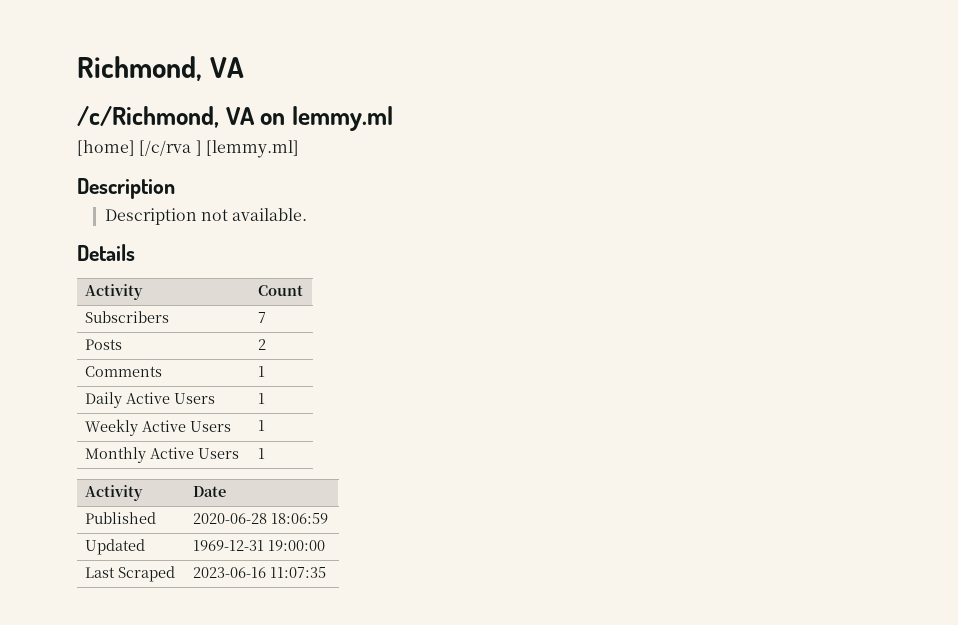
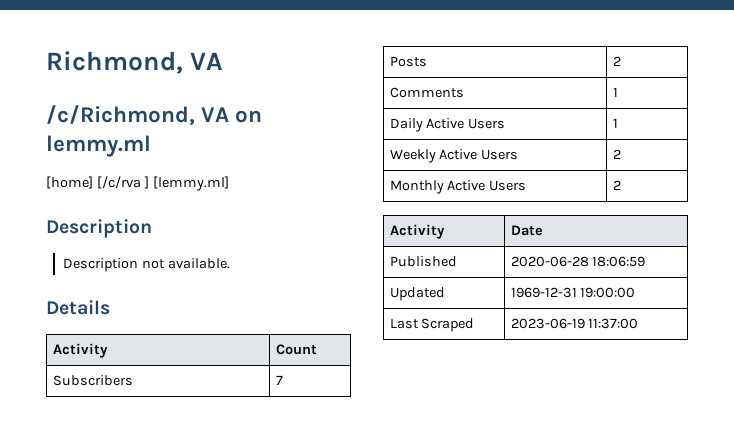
- Weekly Active Users | 1
+ Weekly Active Users | 2
- Monthly Active Users | 1
+ Monthly Active Users | 2
- Last Scraped | 2023-06-16 11:07:35
+ Last Scraped | 2023-06-19 11:37:00

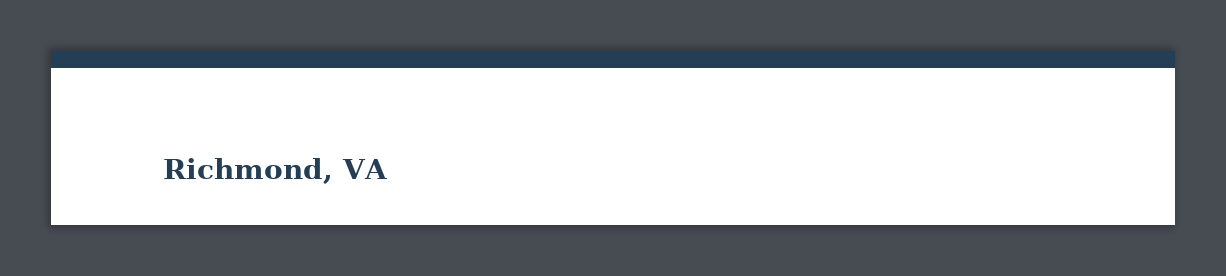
- /c/Richmond, VA on lemmy.ml
- [home] [/c/rva ] [lemmy.ml]
- Description
- Description not available.
- Details
- Activity | Count
- Subscribers | 7
- Posts | 2
- Comments | 1
- Daily Active Users | 1
- Weekly Active Users | 2
- Monthly Active Users | 2
- Activity | Date
- Published | 2020-06-28 18:06:59
- Updated | 1969-12-31 19:00:00
- Last Scraped | 2023-06-19 11:37:00

